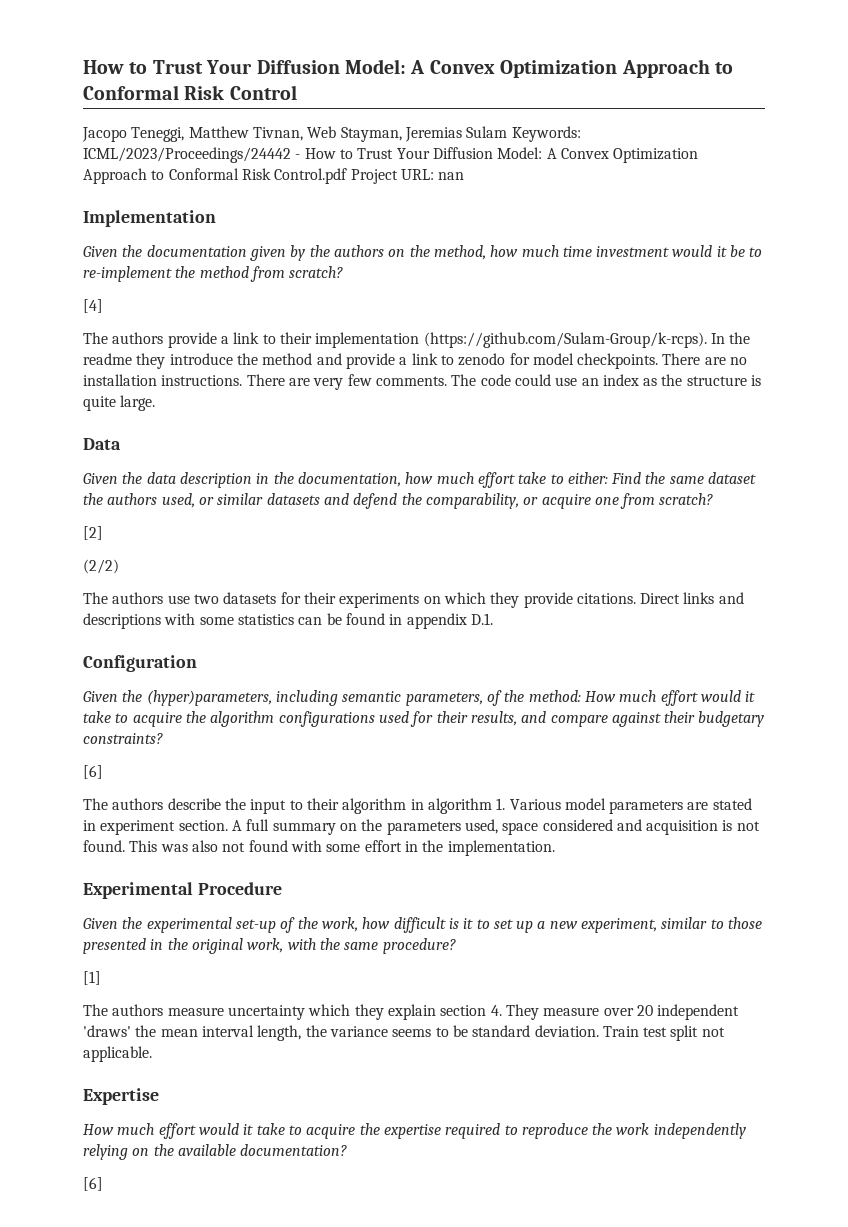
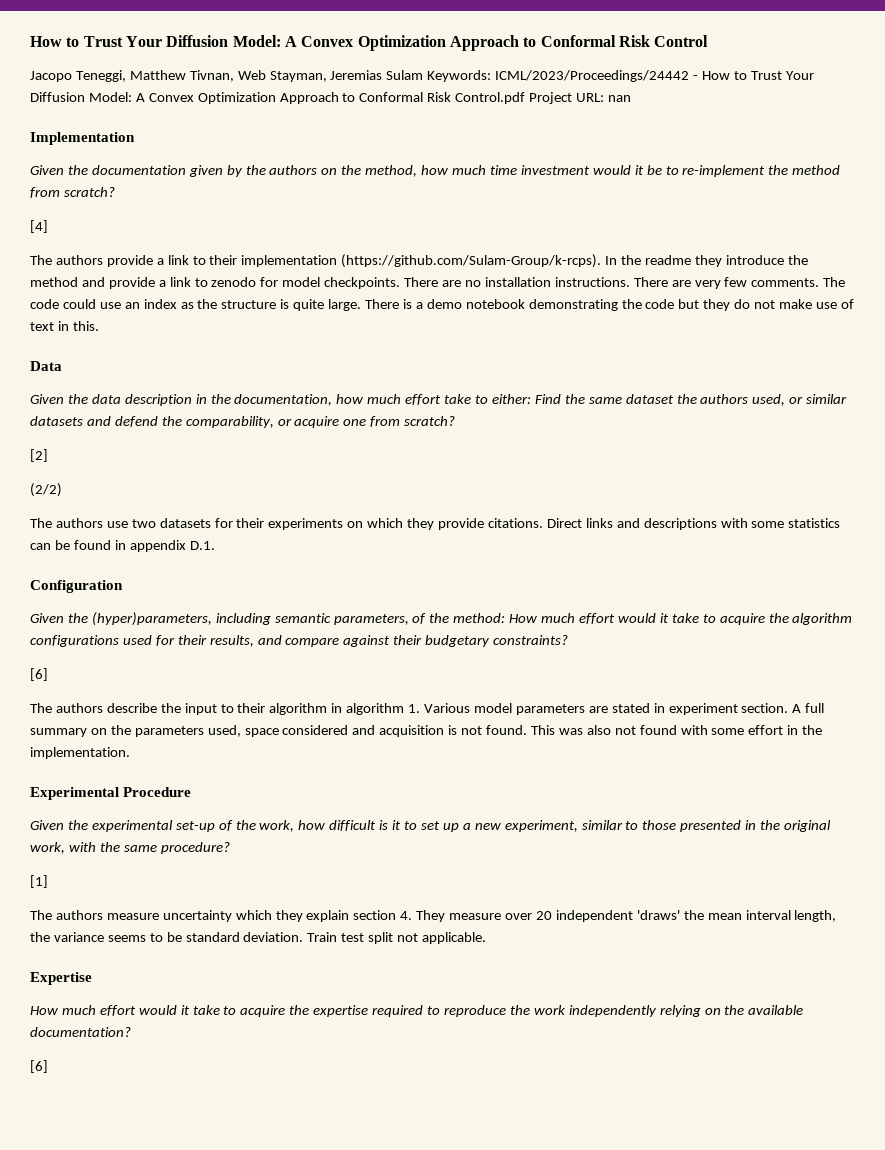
+ There is a demo notebook demonstrating the code but they do not make use of text in this.

